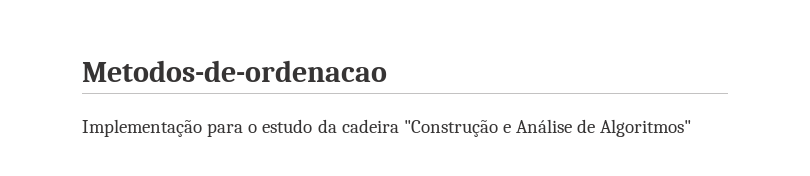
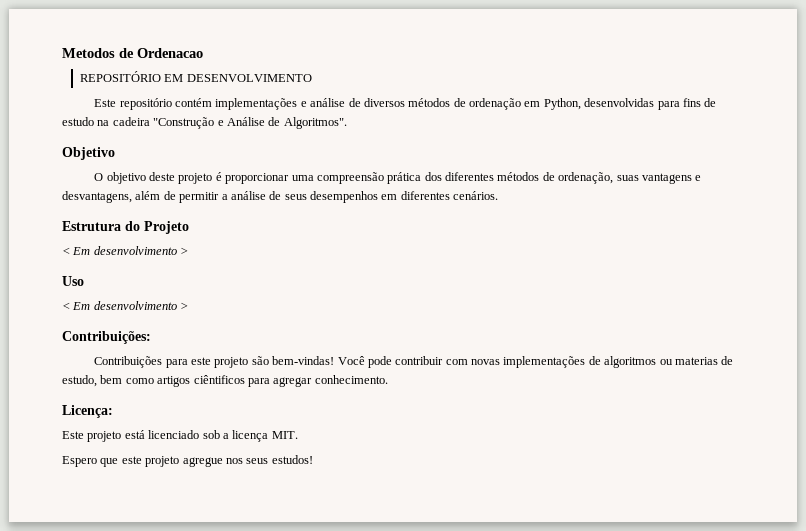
- Metodos-de-ordenacao
- Implementação para o estudo da cadeira "Construção e Análise de Algoritmos"
+ Metodos de Ordenacao
+ REPOSITÓRIO EM DESENVOLVIMENTO
+ Este repositório contém implementações e análise de diversos métodos de ordenação em Python, desenvolvidas para fins de estudo na cadeira "Construção e Análise de Algoritmos".
+ Objetivo
+ O objetivo deste projeto é proporcionar uma compreensão prática dos diferentes métodos de ordenação, suas vantagens e desvantagens, além de permitir a análise de seus desempenhos em diferentes cenários.
+ Estrutura do Projeto
+ < Em desenvolvimento >
+ Uso
+ < Em desenvolvimento >
+ Contribuições:
+ Contribuições para este projeto são bem-vindas! Você pode contribuir com novas implementações de algoritmos ou materias de estudo, bem como artigos ciêntificos para agregar conhecimento.
+ Licença:
+ Este projeto está licenciado sob a licença MIT.
+ Espero que este projeto agregue nos seus estudos!

